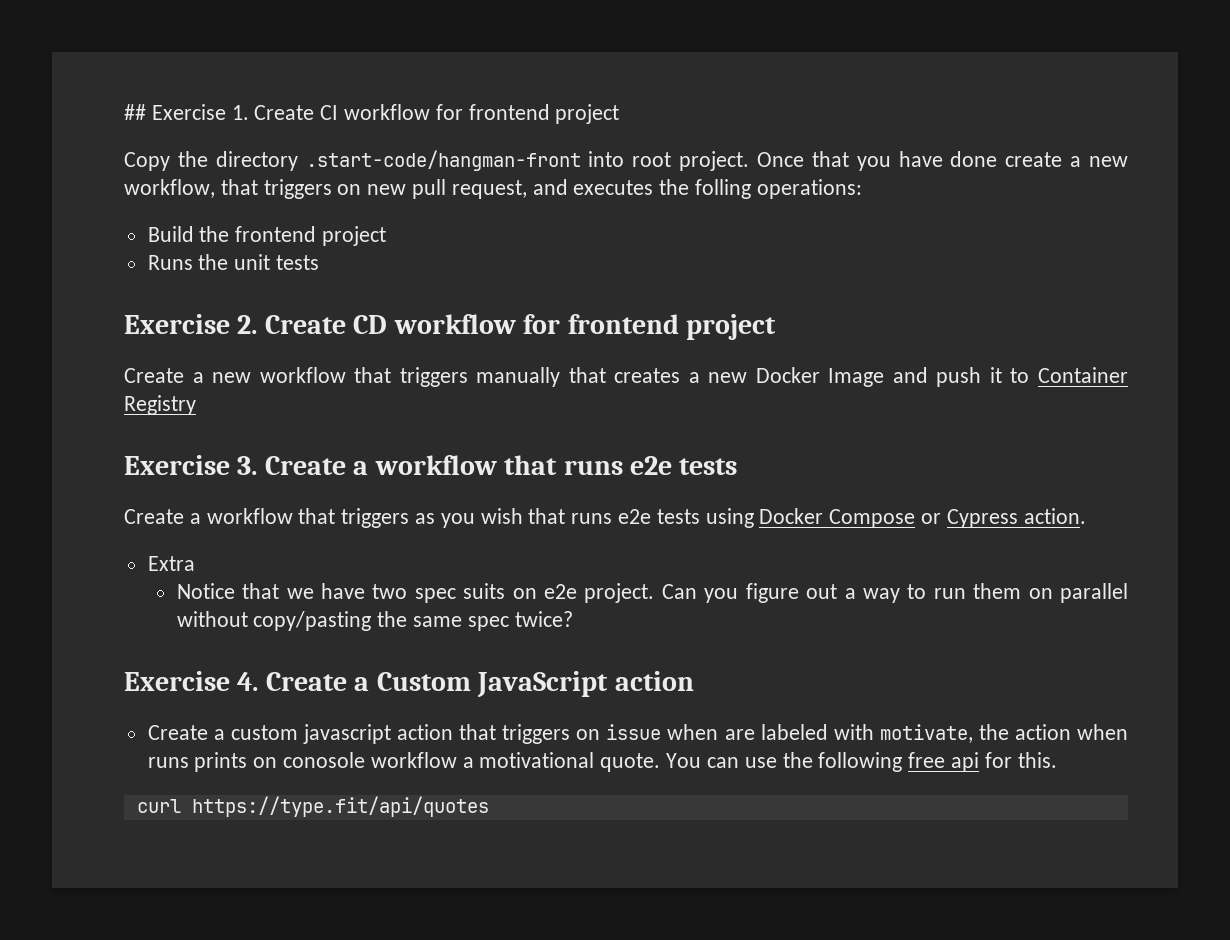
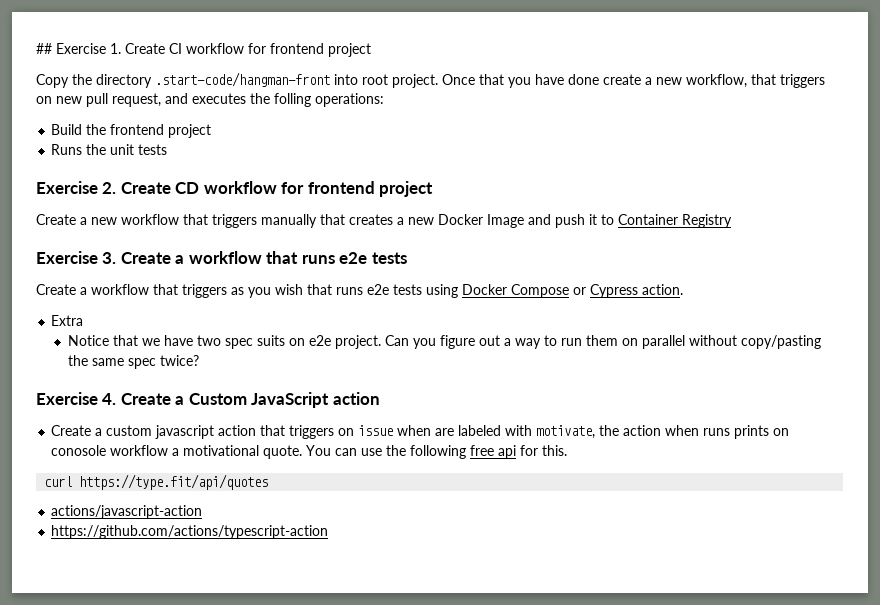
+ actions/javascript-action
+ https://github.com/actions/typescript-action

